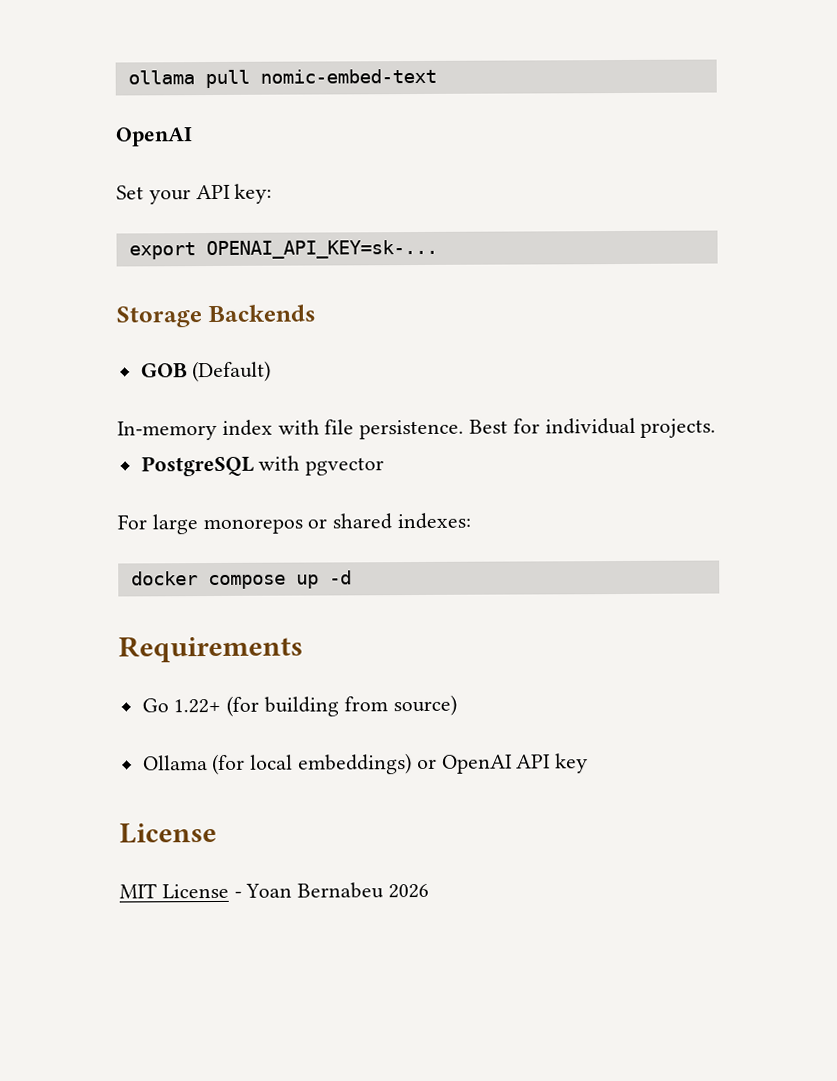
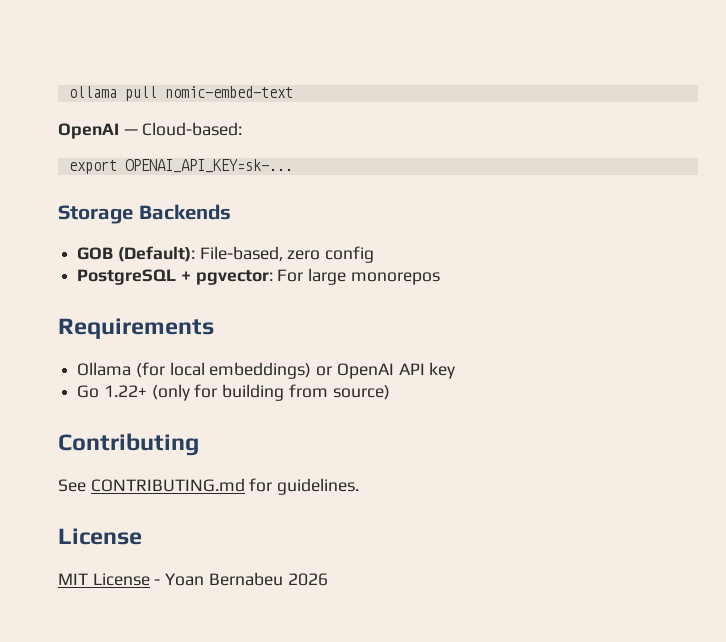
  ollama pull nomic-embed-text
- OpenAI
- Set your API key:
+ OpenAI — Cloud-based:
- GOB (Default)
- In-memory index with file persistence. Best for individual projects.
+ GOB (Default): File-based, zero config
- PostgreSQL with pgvector
- For large monorepos or shared indexes:
- docker compose up -d
+ PostgreSQL + pgvector: For large monorepos
  Requirements
- Go 1.22+ (for building from source)
+ Go 1.22+ (only for building from source)
+ Contributing
+ See CONTRIBUTING.md for guidelines.

